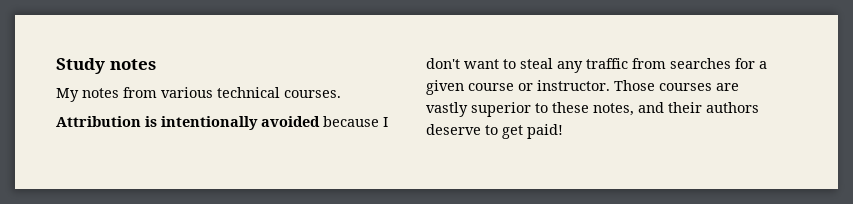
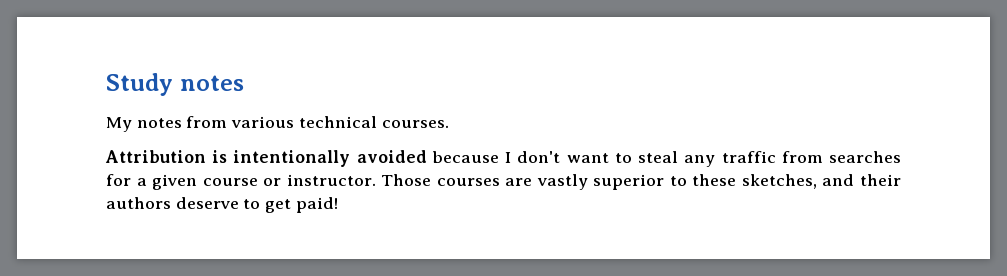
- Those courses are vastly superior to these notes, and their authors deserve to get paid!
+ Those courses are vastly superior to these sketches, and their authors deserve to get paid!

